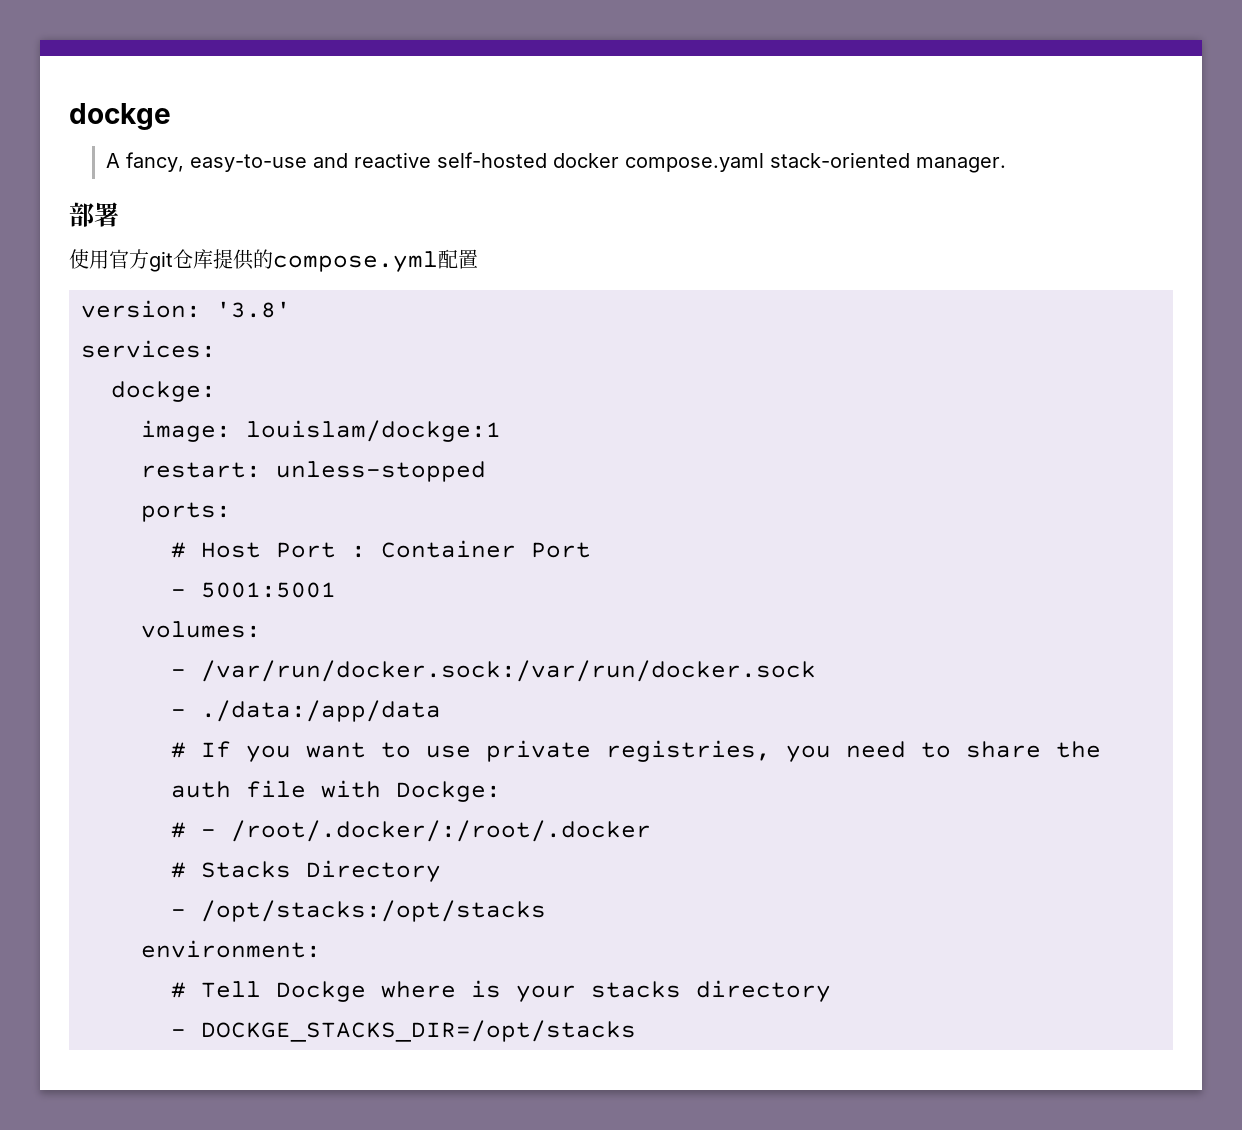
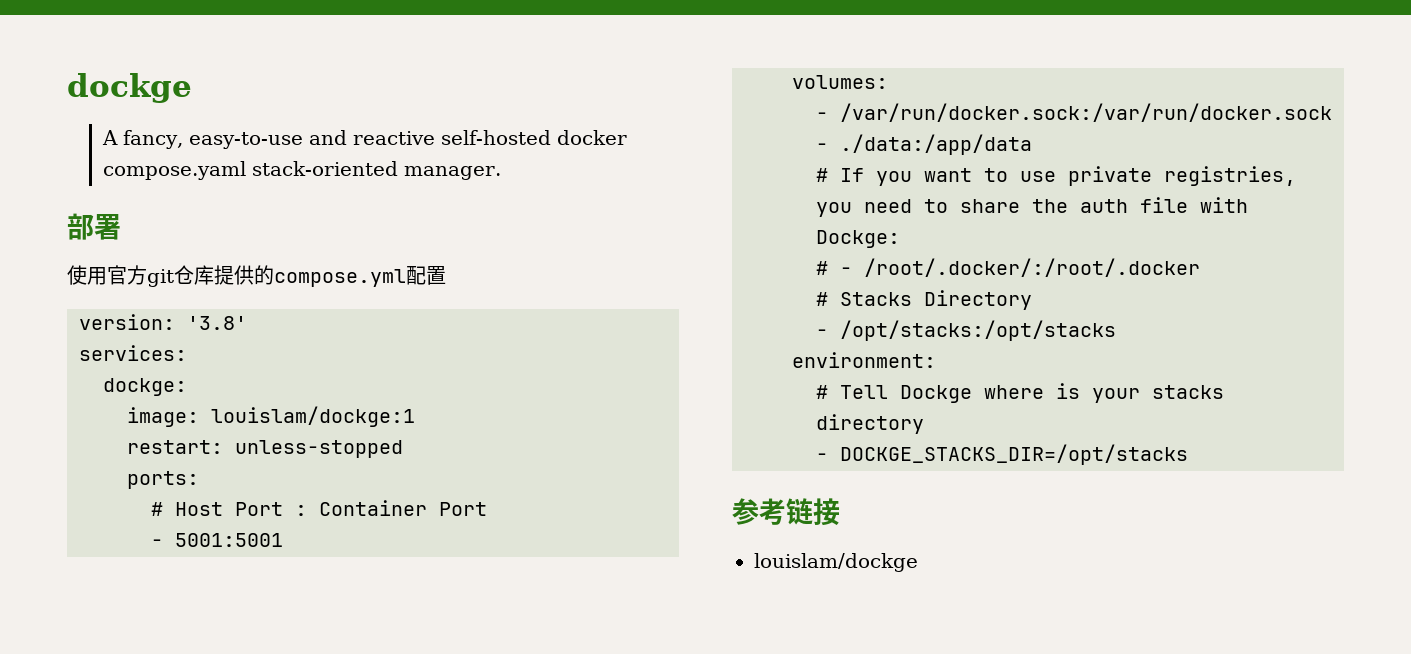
+ 参考链接
+ louislam/dockge

